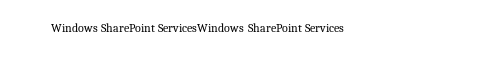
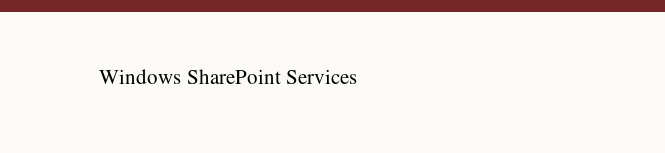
- Windows SharePoint ServicesWindows SharePoint Services
+ Windows SharePoint Services

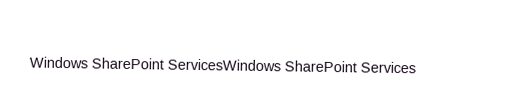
- Windows SharePoint Services
+ Windows SharePoint ServicesWindows SharePoint Services

